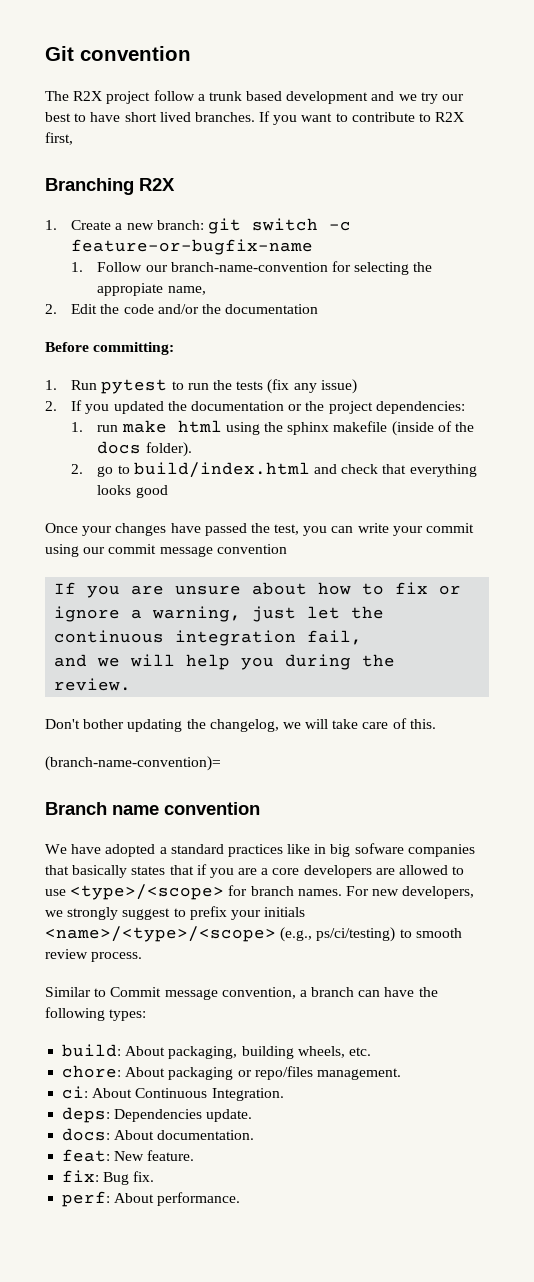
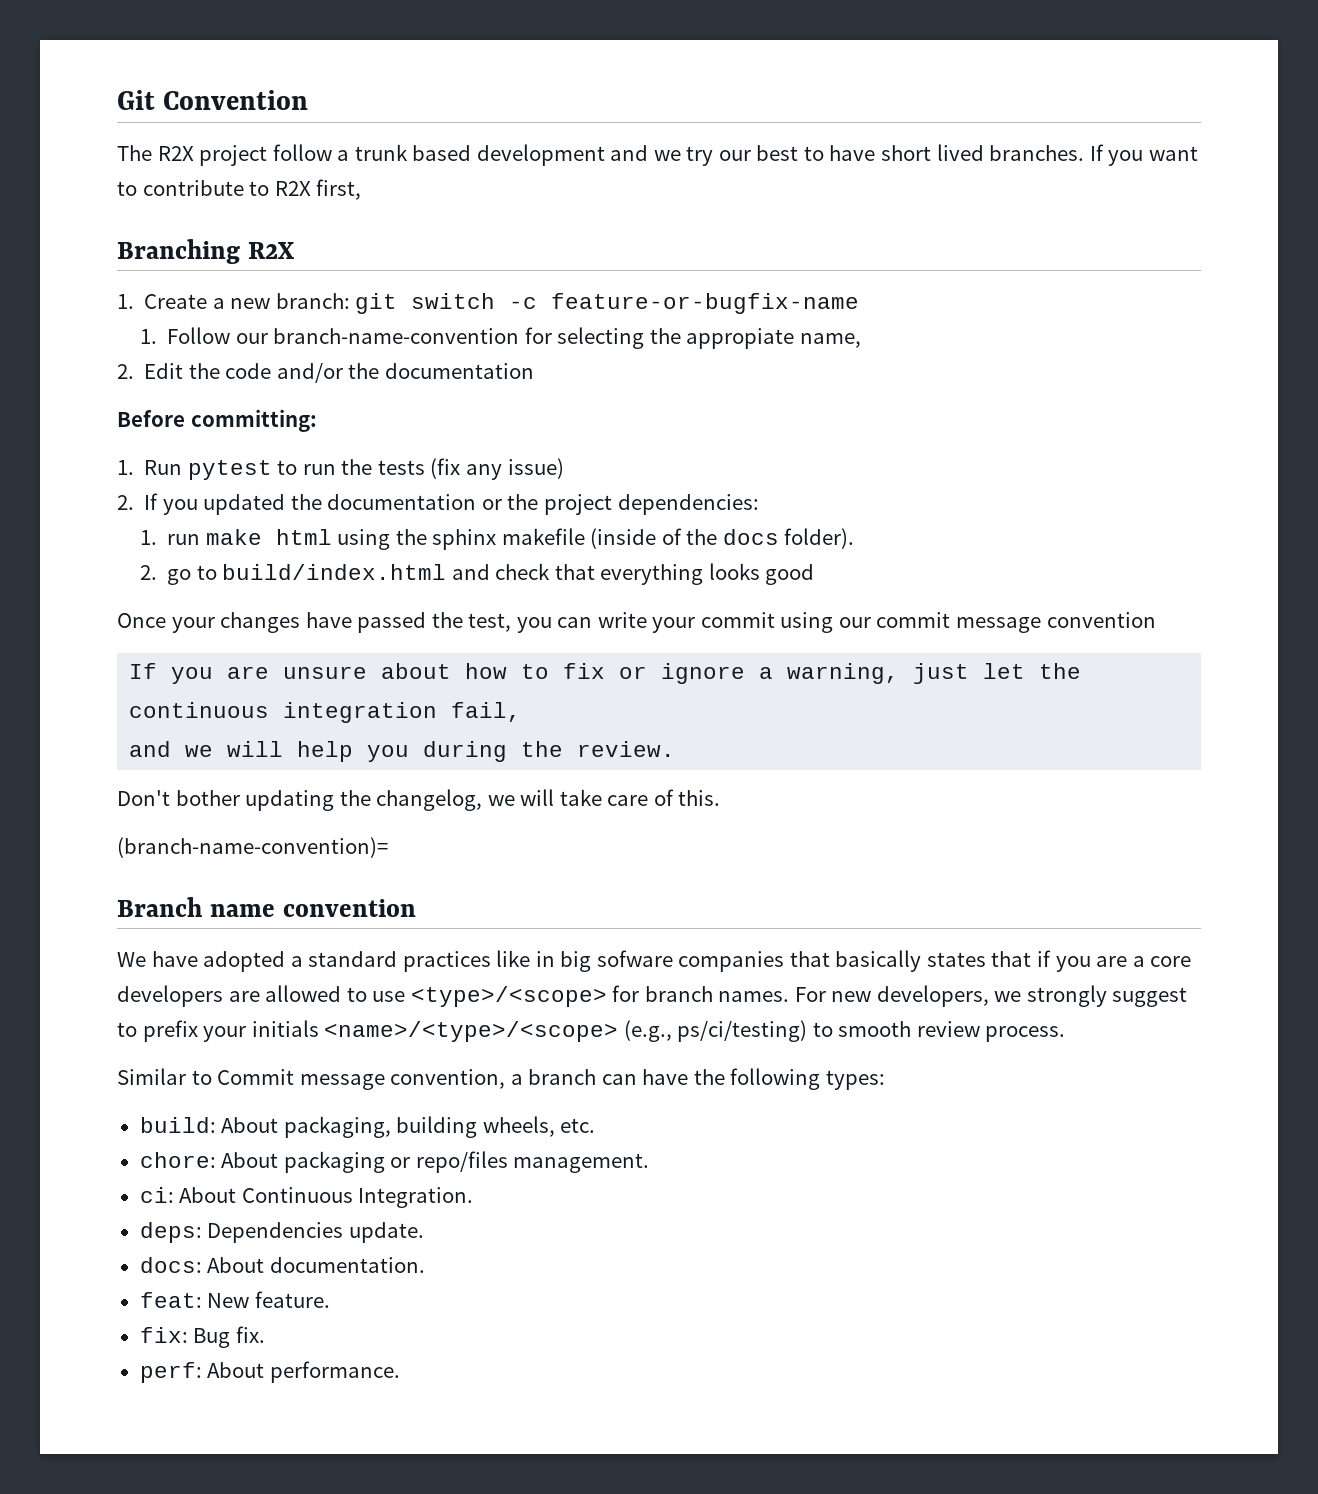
- Git convention
+ Git Convention

